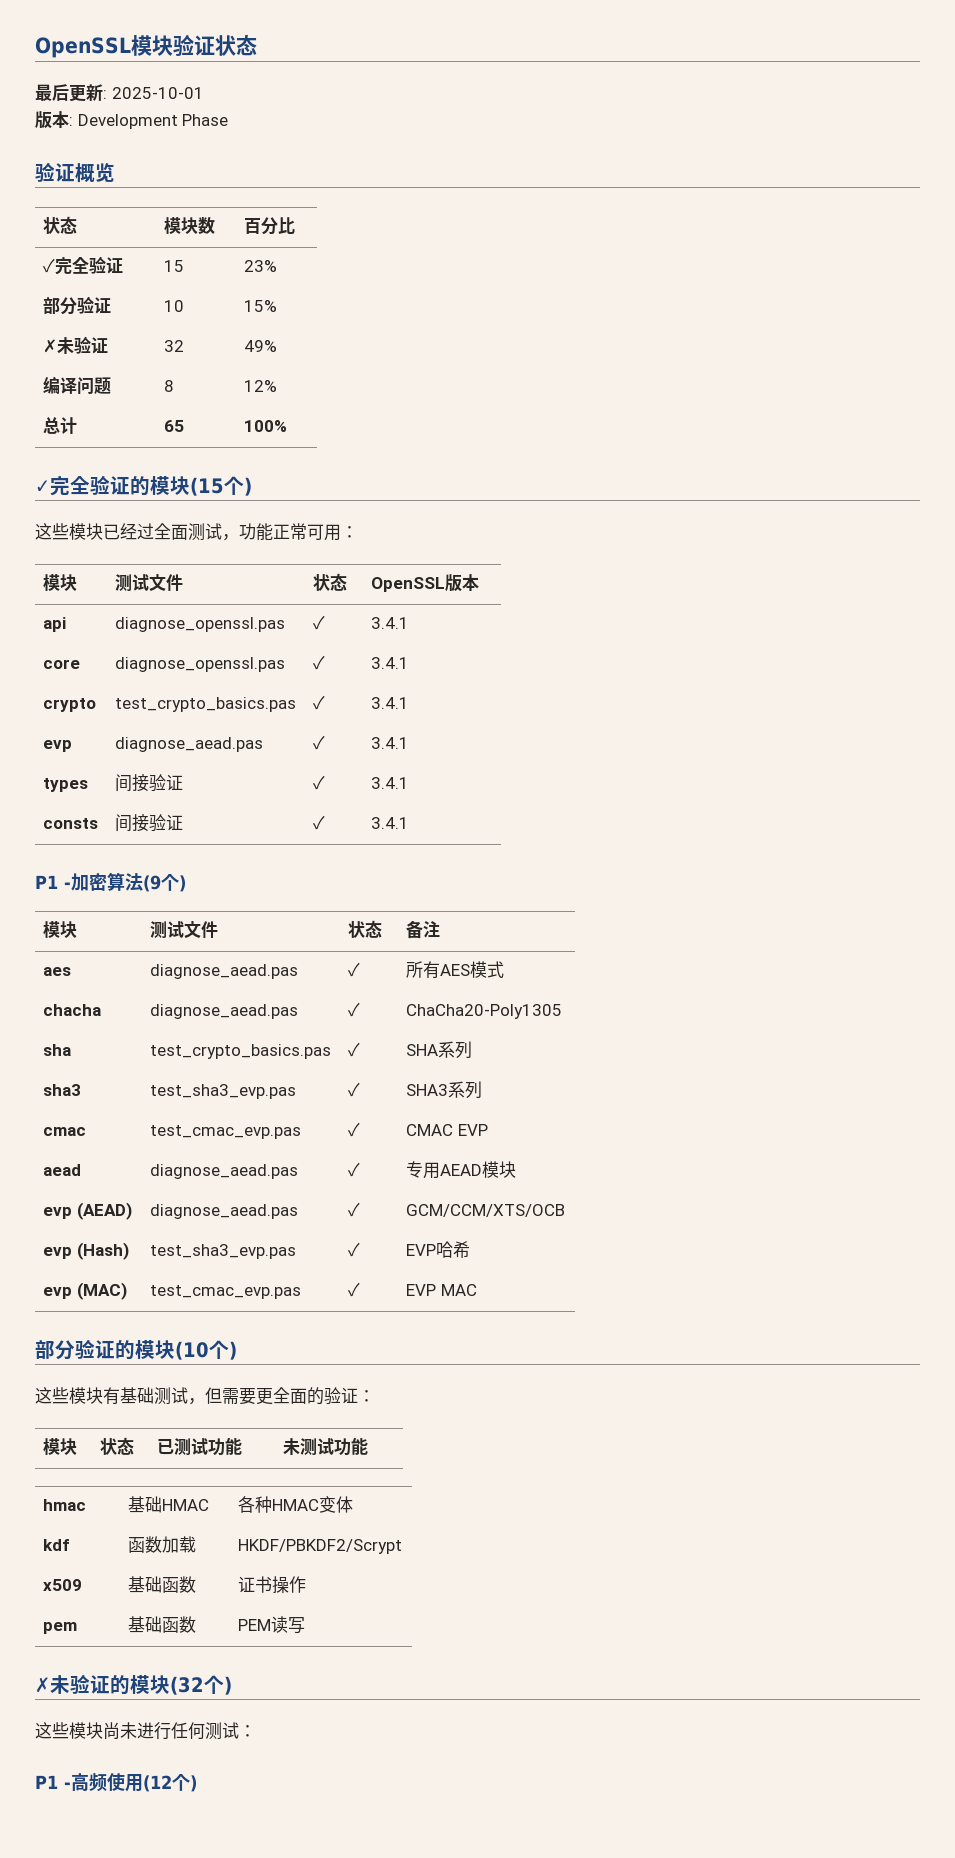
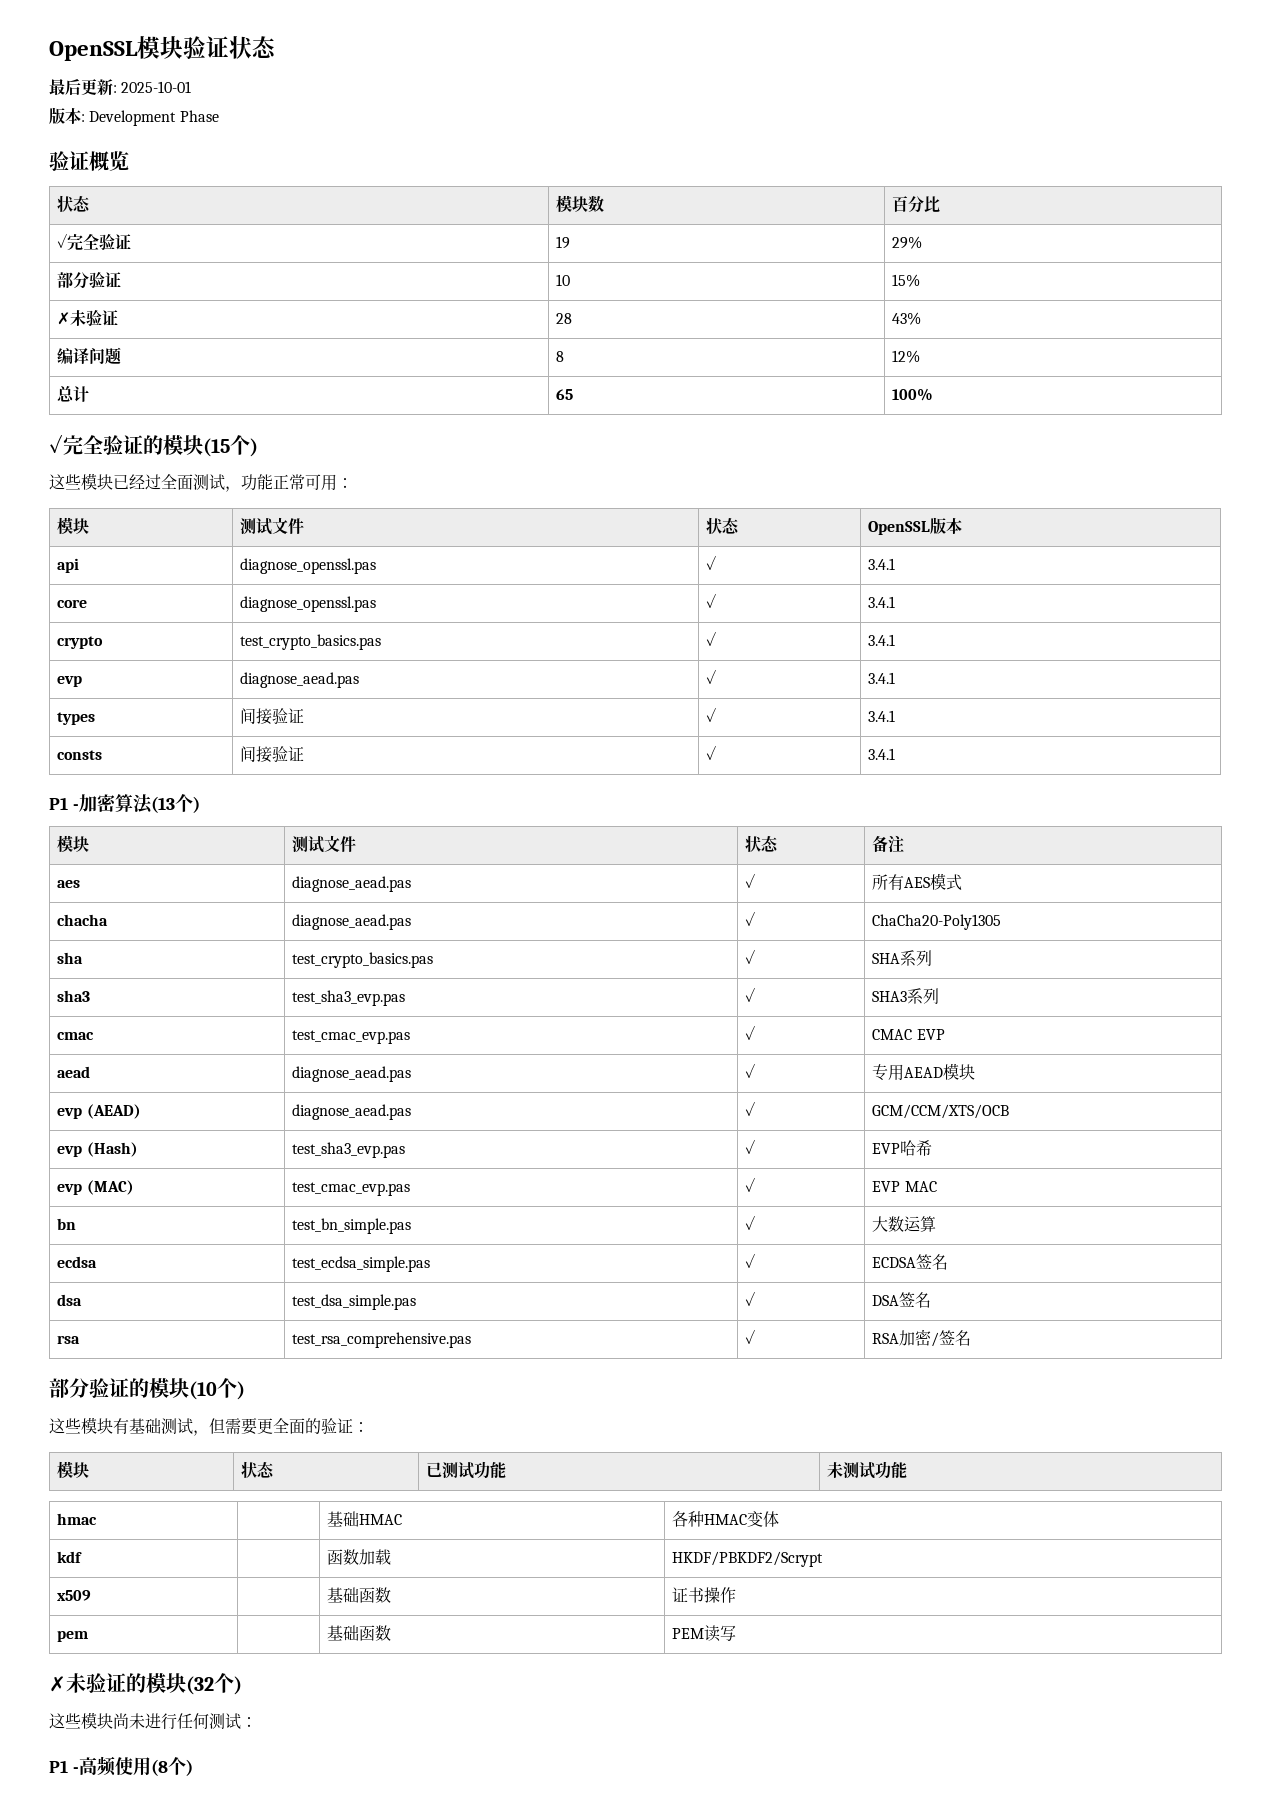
- ✓完全验证 | 15 | 23%
+ ✓完全验证 | 19 | 29%
- ✗未验证 | 32 | 49%
+ ✗未验证 | 28 | 43%
- P1 -加密算法(9个)
+ P1 -加密算法(13个)
+ bn | test_bn_simple.pas | ✓ | 大数运算
+ ecdsa | test_ecdsa_simple.pas | ✓ | ECDSA签名
+ dsa | test_dsa_simple.pas | ✓ | DSA签名
+ rsa | test_rsa_comprehensive.pas | ✓ | RSA加密/签名
- P1 -高频使用(12个)
+ P1 -高频使用(8个)

